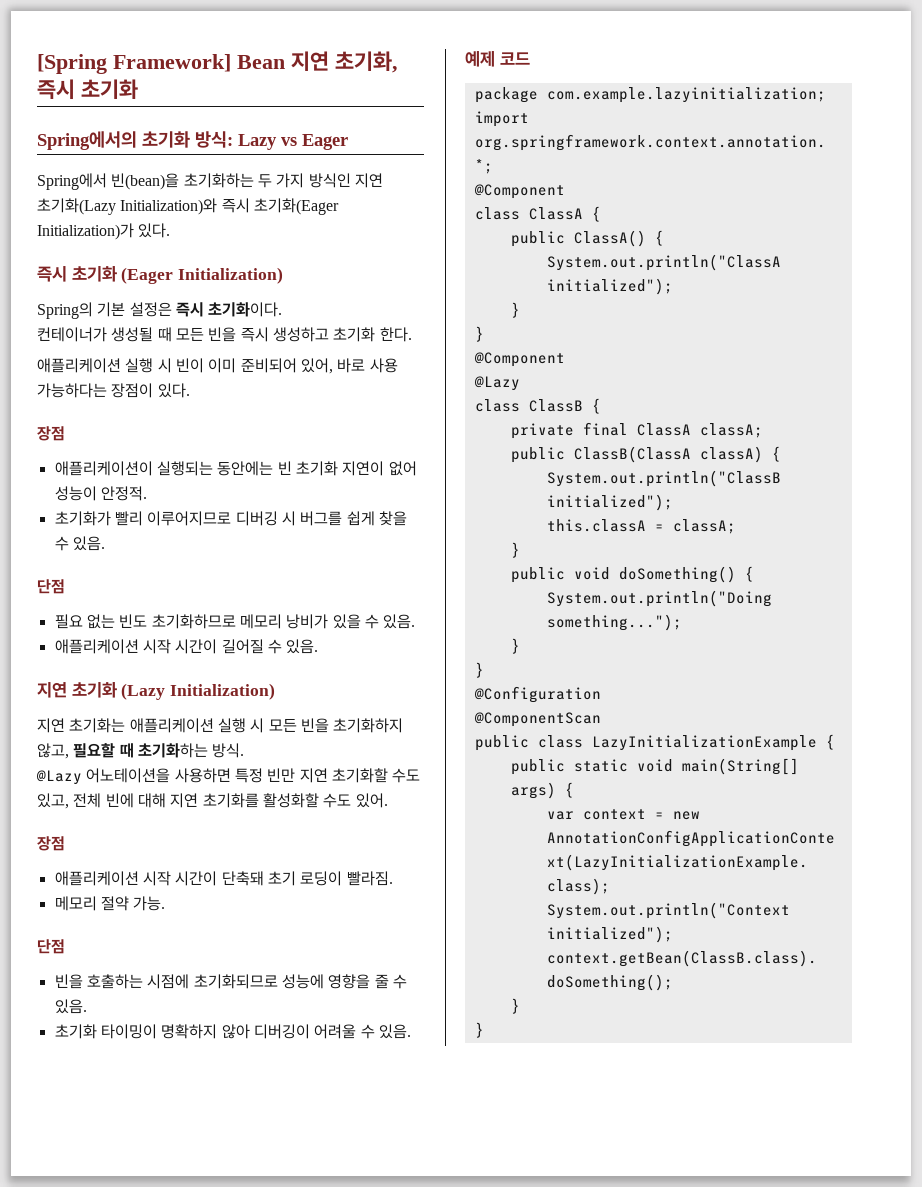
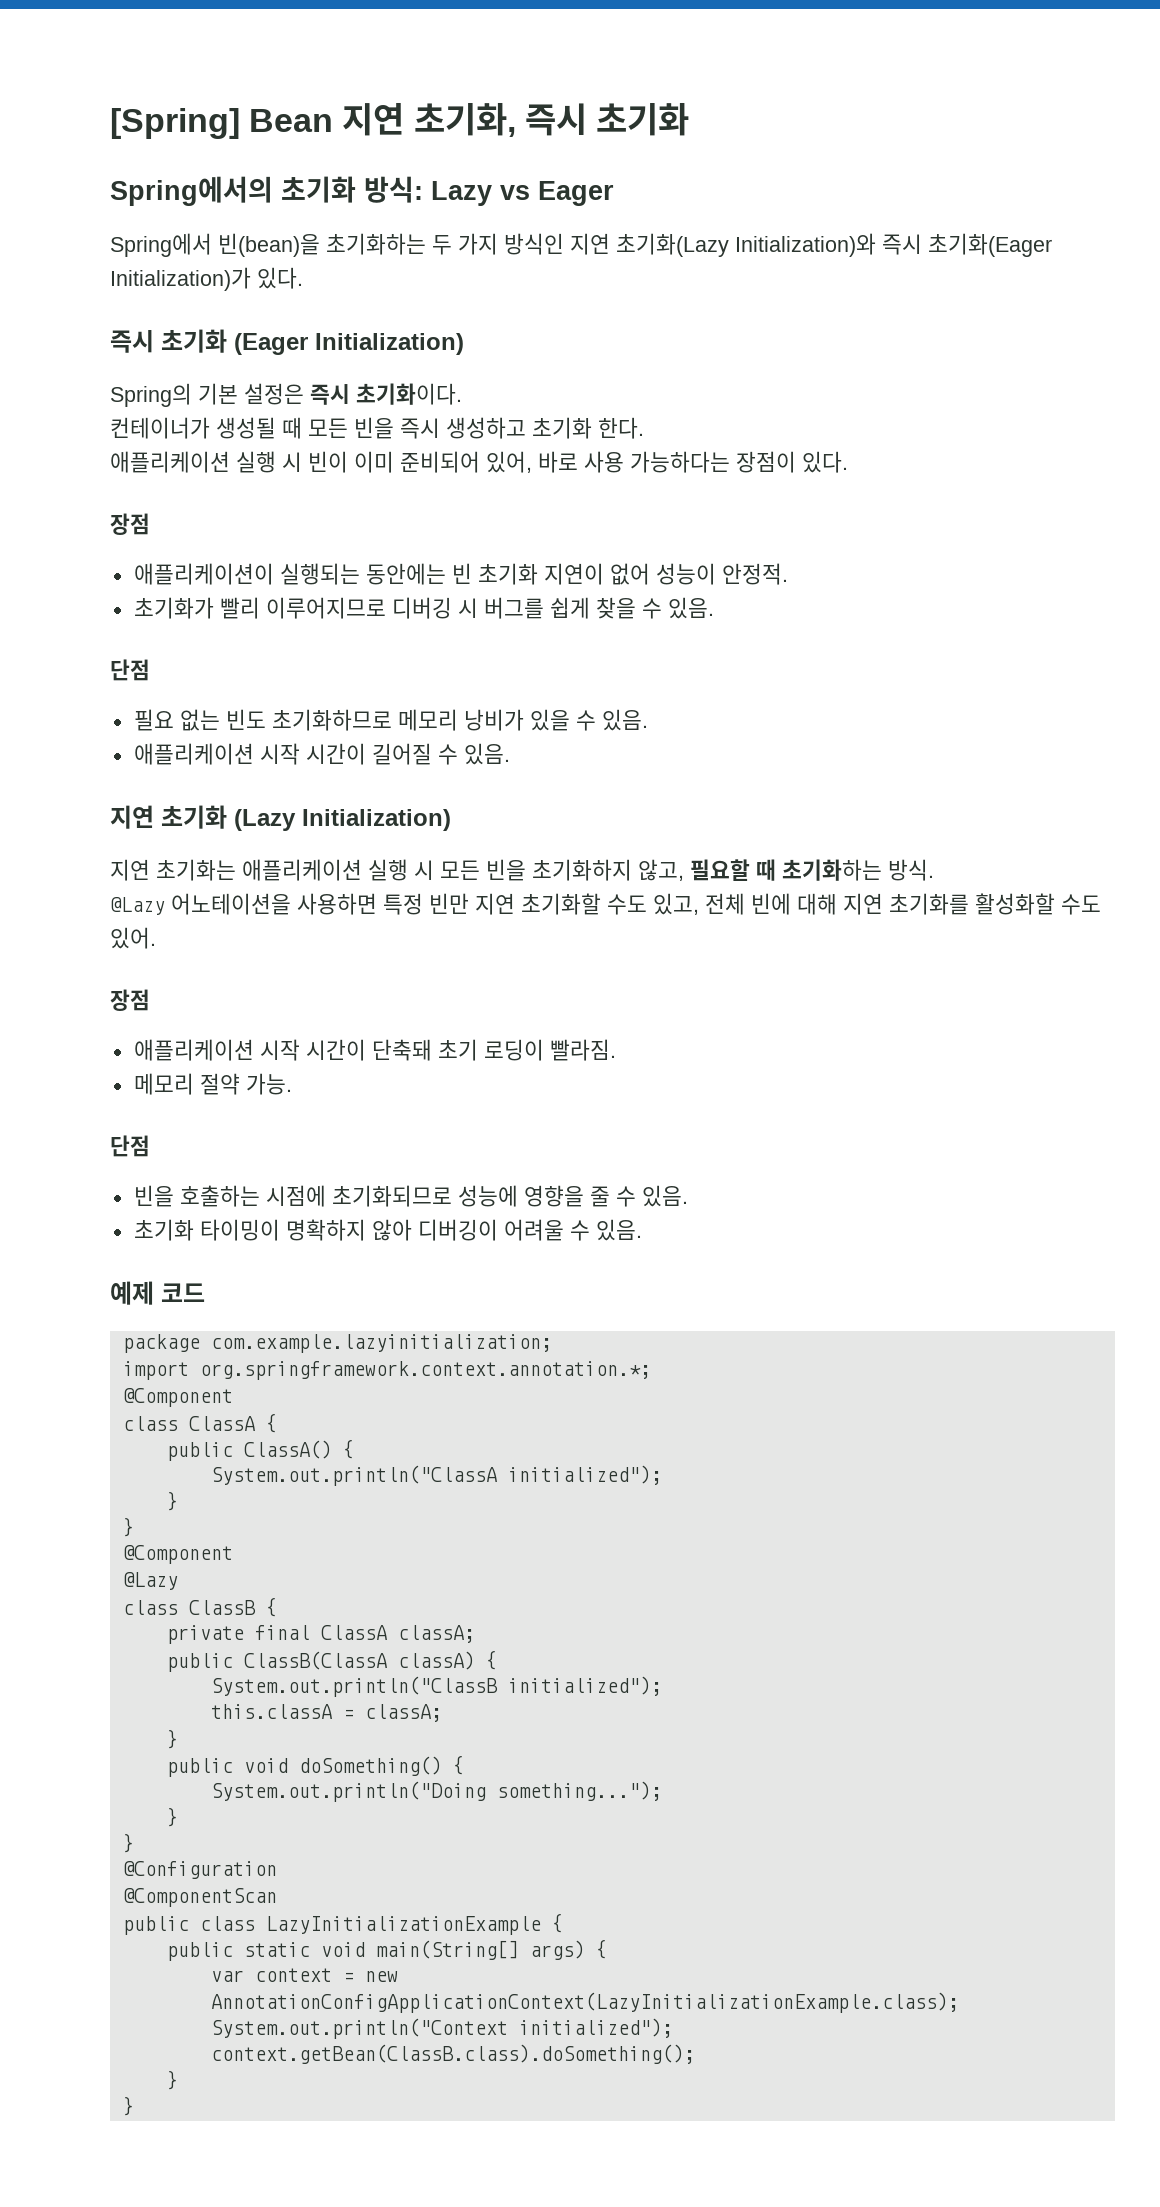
- [Spring Framework] Bean 지연 초기화, 즉시 초기화
+ [Spring] Bean 지연 초기화, 즉시 초기화

